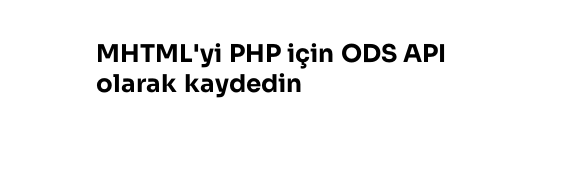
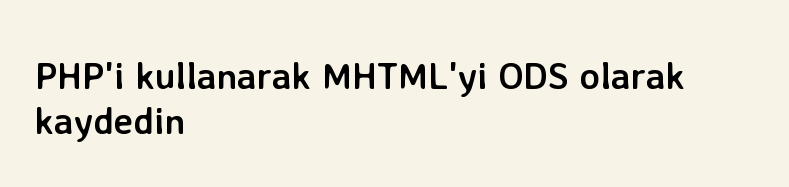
- MHTML'yi PHP için ODS API olarak kaydedin
+ PHP'i kullanarak MHTML'yi ODS olarak kaydedin

